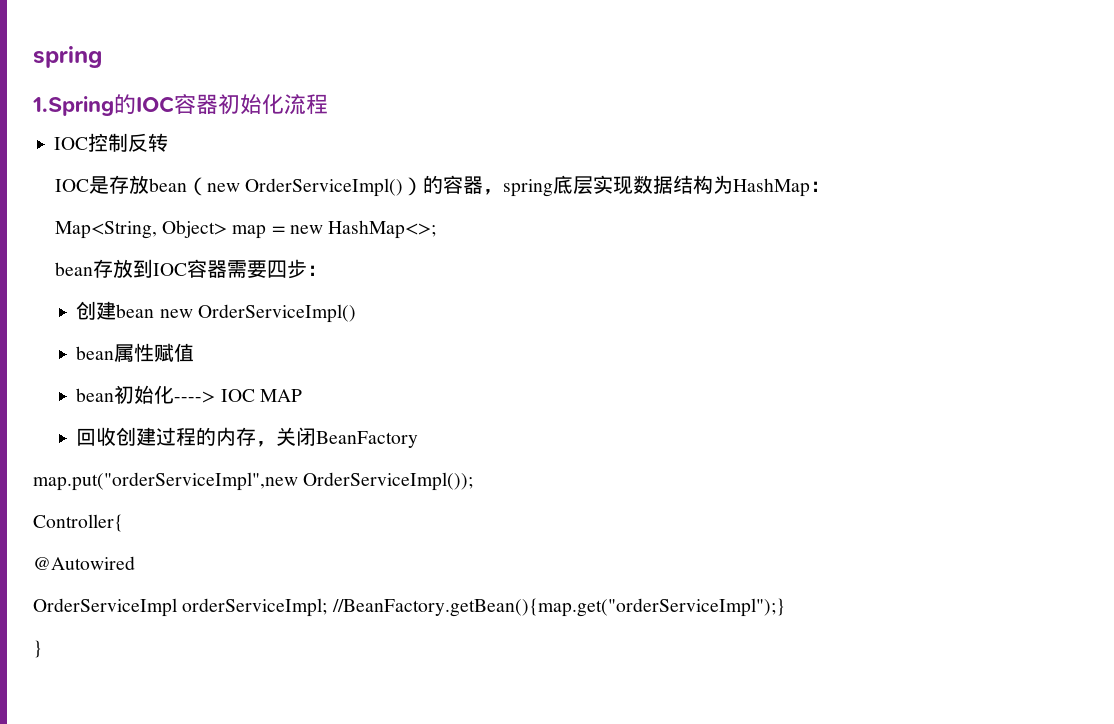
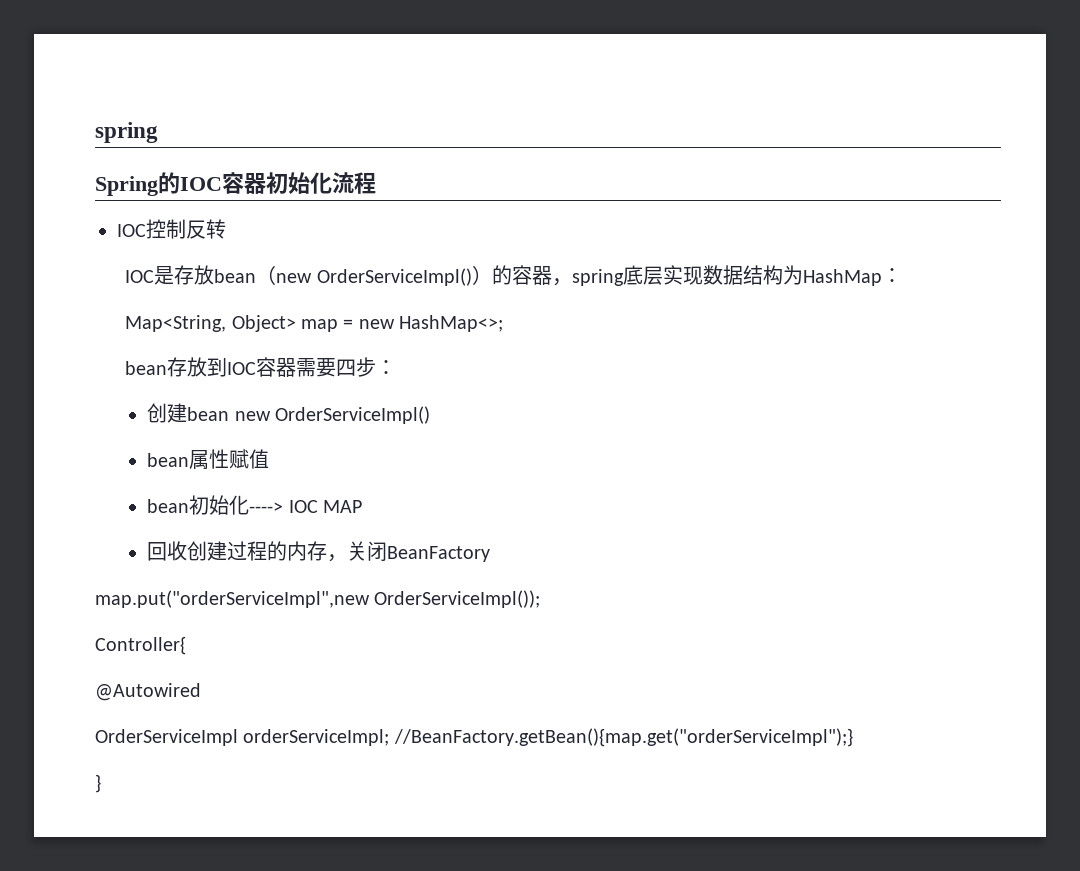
- 1.Spring的IOC容器初始化流程
+ Spring的IOC容器初始化流程

